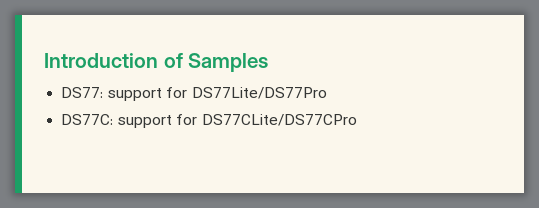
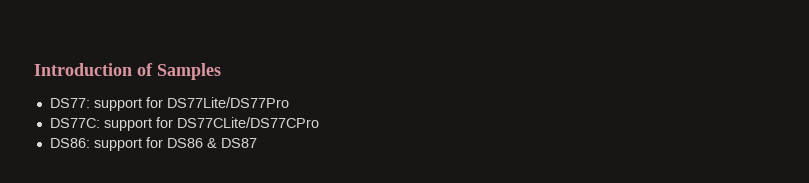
+ DS86: support for DS86 & DS87

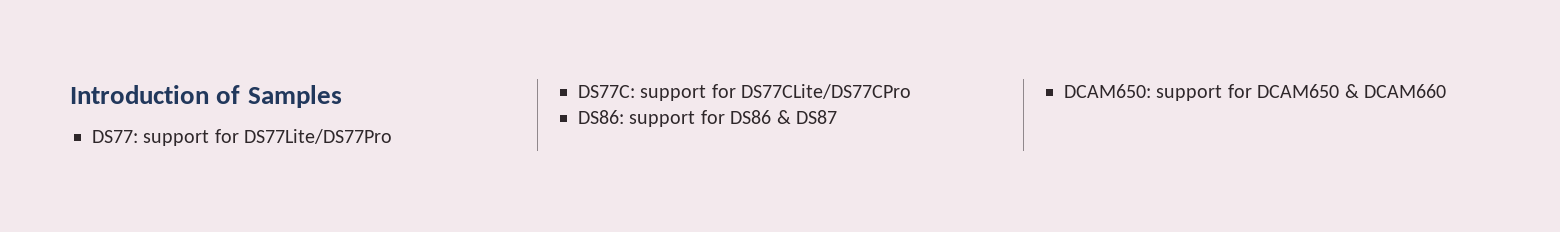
+ DCAM650: support for DCAM650 & DCAM660

